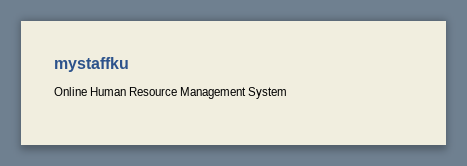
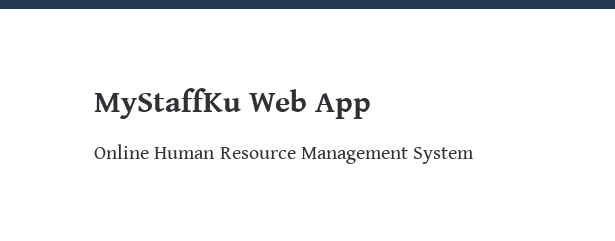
- mystaffku
+ MyStaffKu Web App

